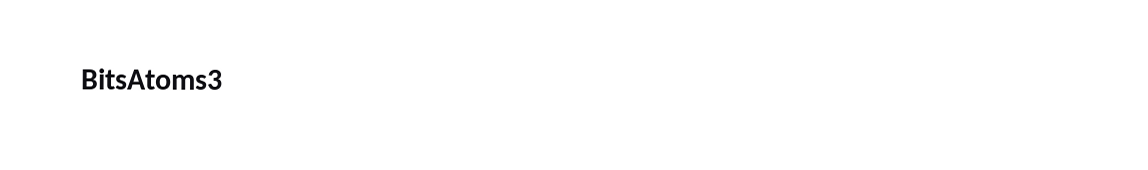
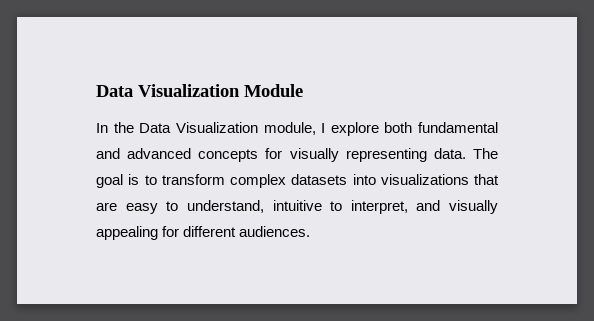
- BitsAtoms3
+ Data Visualization Module
+ In the Data Visualization module, I explore both fundamental and advanced concepts for visually representing data. The goal is to transform complex datasets into visualizations that are easy to understand, intuitive to interpret, and visually appealing for different audiences.

